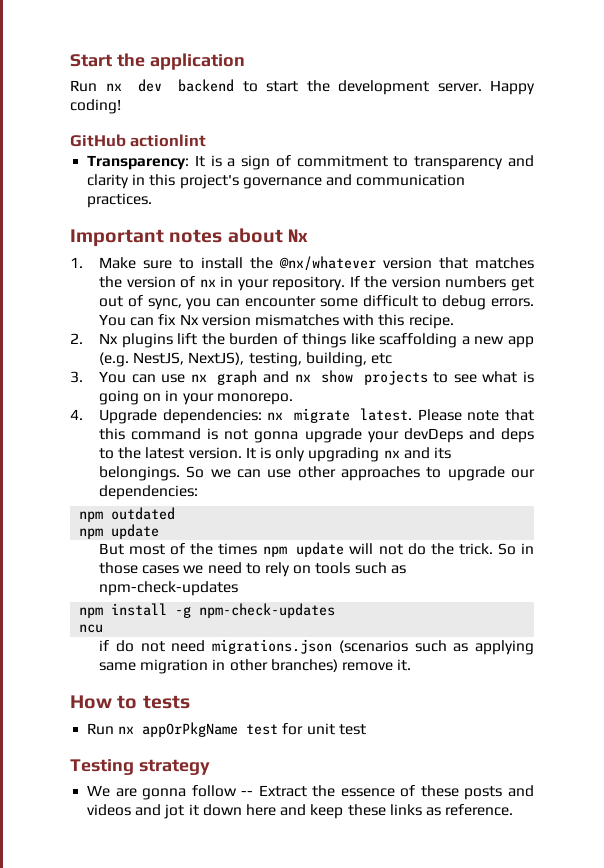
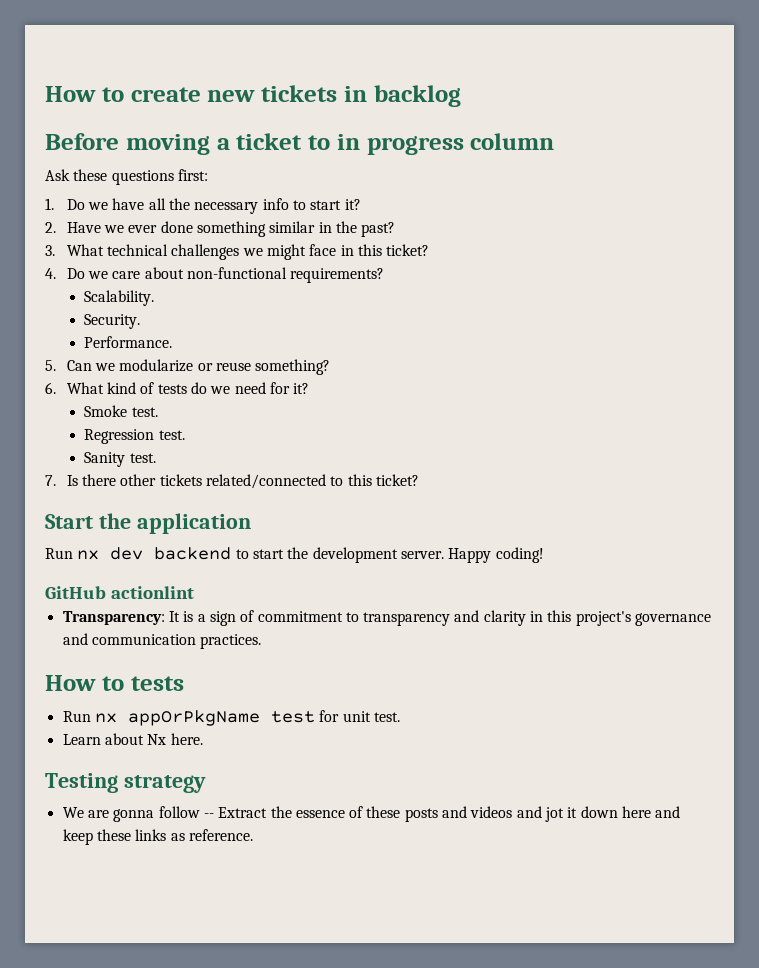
+ How to create new tickets in backlog
+ Before moving a ticket to in progress column
+ Ask these questions first:
+ 1. Do we have all the necessary info to start it?
+ 2. Have we ever done something similar in the past?
+ 3. What technical challenges we might face in this ticket?
+ 4. Do we care about non-functional requirements?
+ Scalability.
+ Security.
+ Performance.
+ 5. Can we modularize or reuse something?
+ 6. What kind of tests do we need for it?
+ Smoke test.
+ Regression test.
+ Sanity test.
+ 7. Is there other tickets related/connected to this ticket?
- Important notes about Nx
- 1. Make sure to install the @nx/whatever version that matches the version of nx in your repository. If the version numbers get out of sync, you can encounter some difficult to debug errors. You can fix Nx version mismatches with this recipe.
- 2. Nx plugins lift the burden of things like scaffolding a new app (e.g. NestJS, NextJS), testing, building, etc
- 3. You can use nx graph and nx show projects to see what is going on in your monorepo.
- 4. Upgrade dependencies: nx migrate latest. Please note that this command is not gonna upgrade your devDeps and deps to the latest version. It is only upgrading nx and its belongings. So we can use other approaches to upgrade our dependencies:
- npm outdated
- npm update
- But most of the times npm update will not do the trick. So in those cases we need to rely on tools such as npm-check-updates
- npm install -g npm-check-updates
- ncu
- if do not need migrations.json (scenarios such as applying same migration in other branches) remove it.
- Run nx appOrPkgName test for unit test
+ Run nx appOrPkgName test for unit test.
+ Learn about Nx here.

